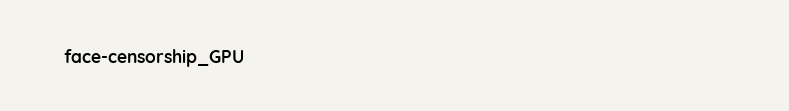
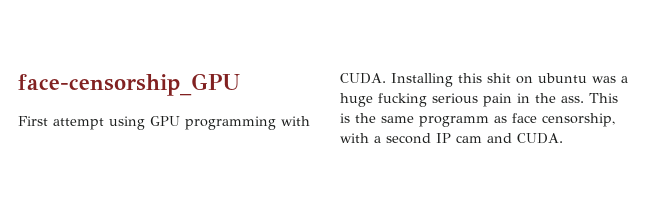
+ First attempt using GPU programming with CUDA. Installing this shit on ubuntu was a huge fucking serious pain in the ass. This is the same programm as face censorship, with a second IP cam and CUDA.

